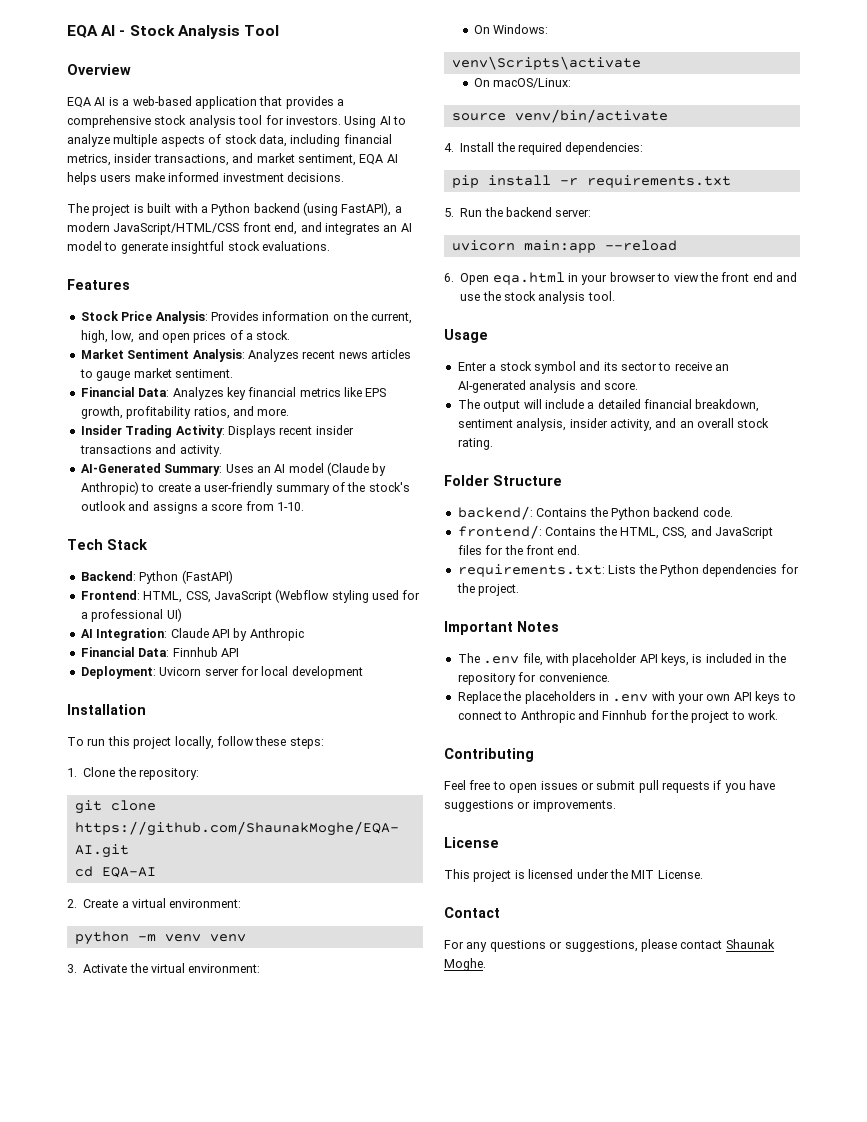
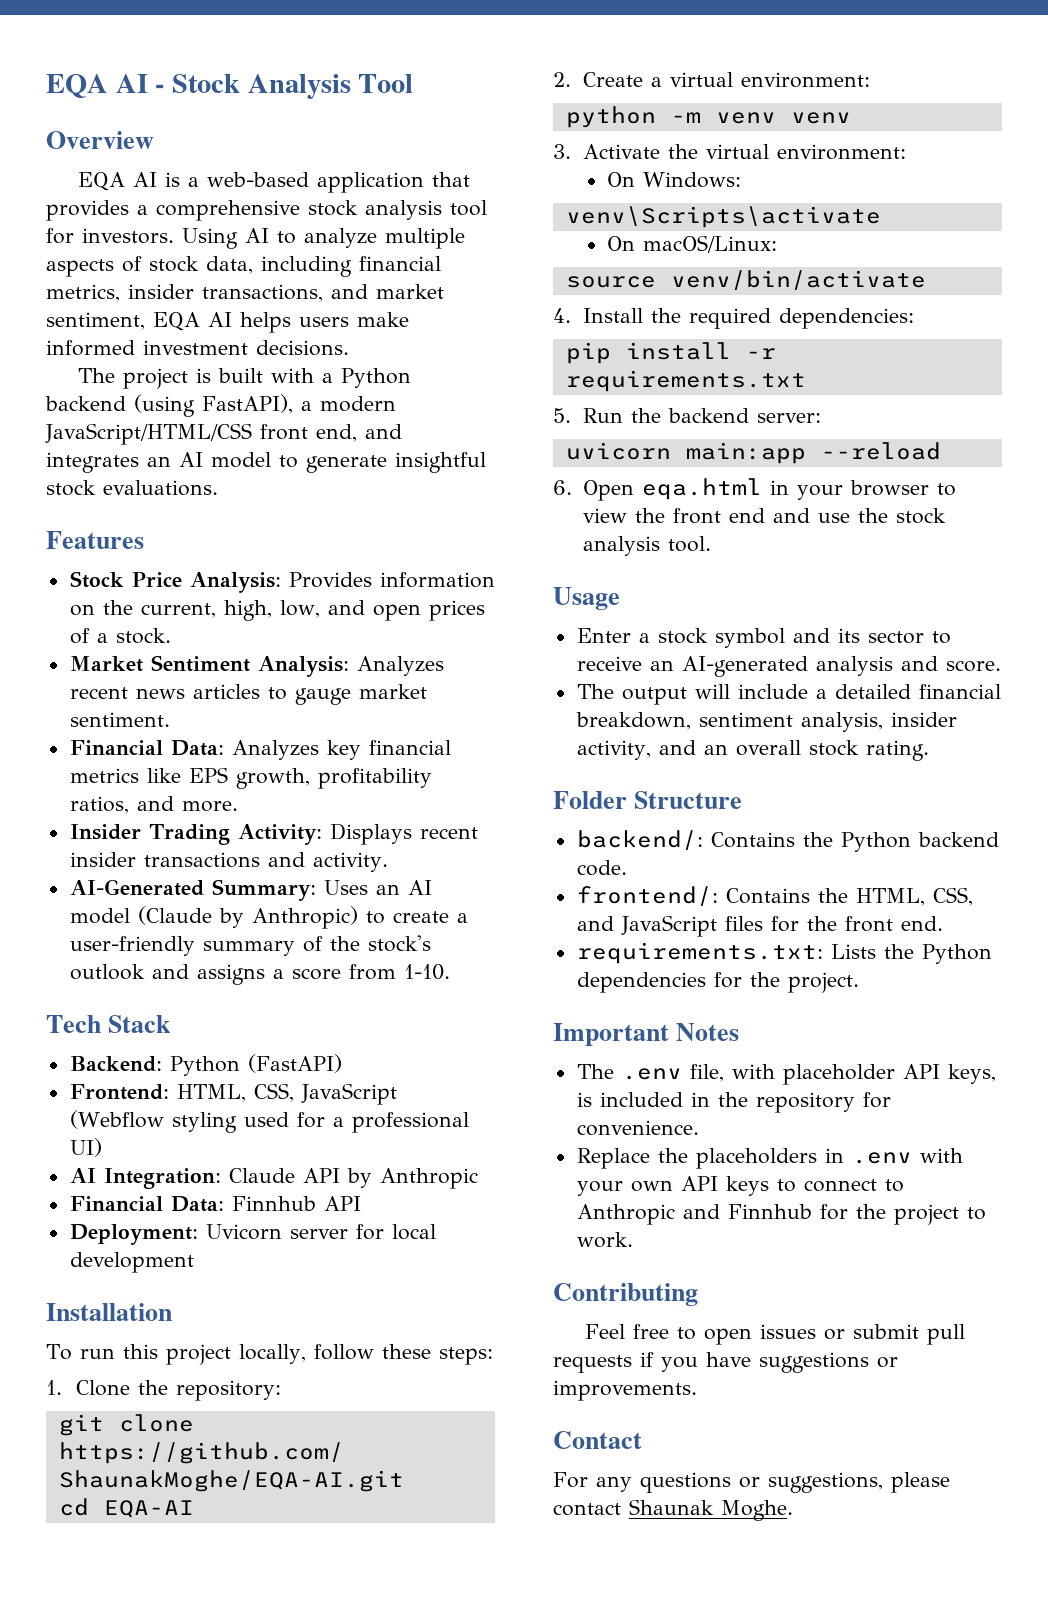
- License
- This project is licensed under the MIT License.

